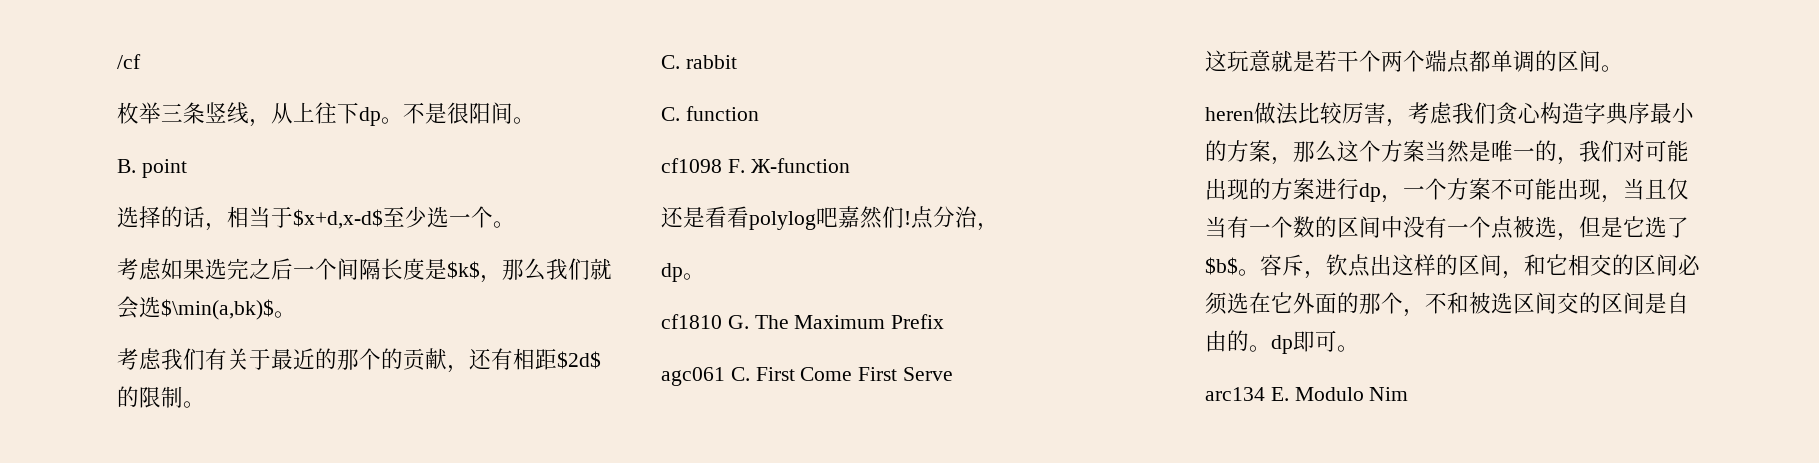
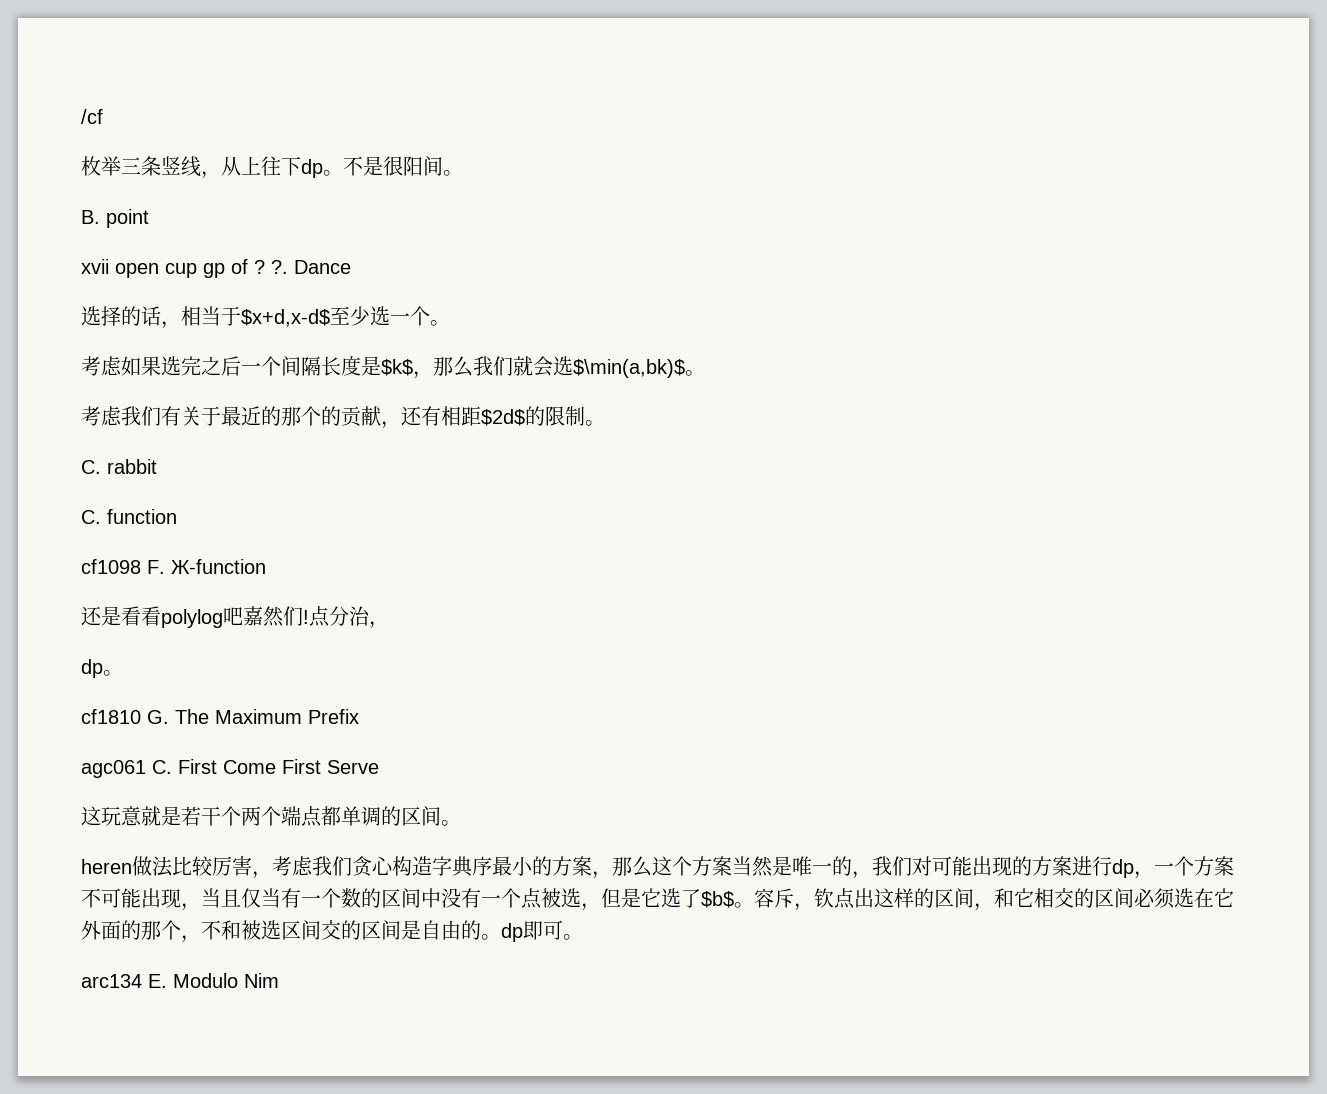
+ xvii open cup gp of ? ?. Dance

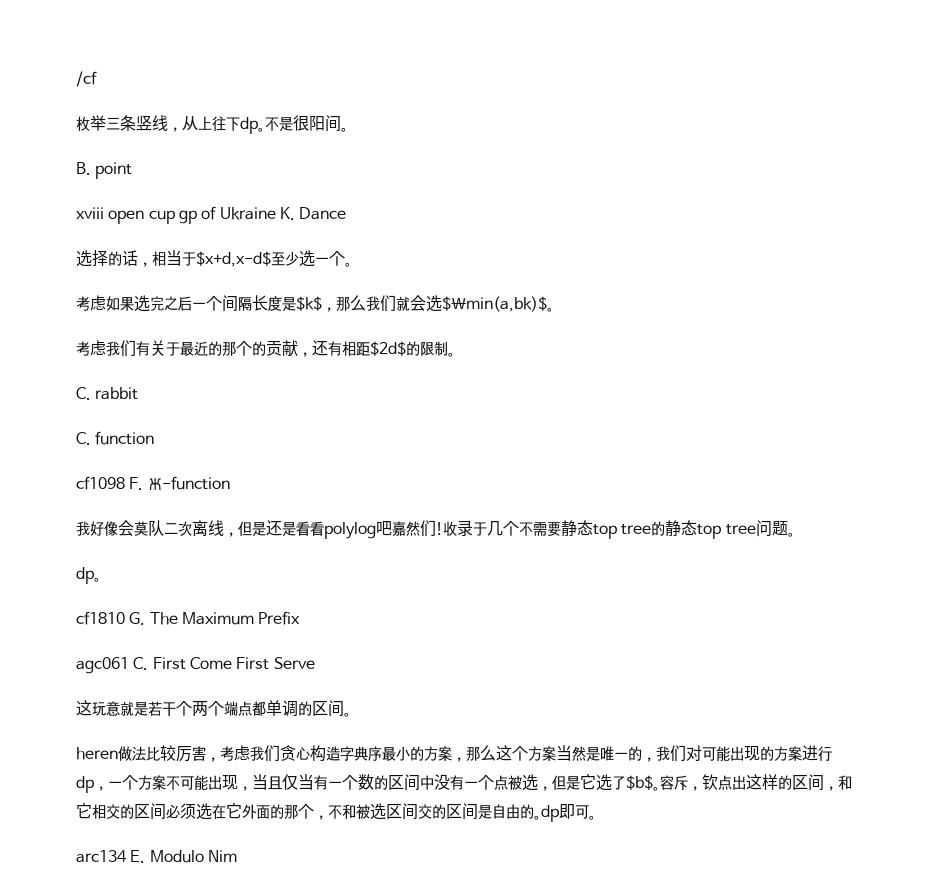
- xvii open cup gp of ? ?. Dance
+ xviii open cup gp of Ukraine K. Dance
- 还是看看polylog吧嘉然们!
+ 我好像会莫队二次离线，但是还是看看polylog吧嘉然们!
- 点分治，
+ 收录于几个不需要静态top tree的静态top tree问题。

